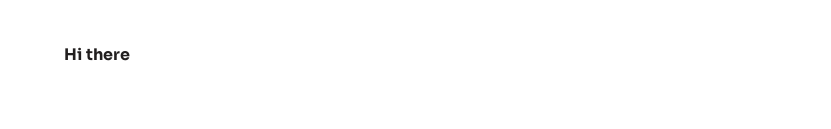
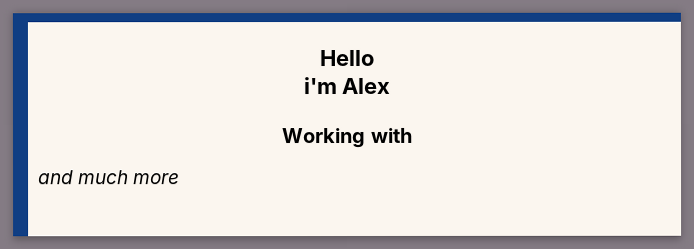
- Hi there
+ Hello
+ i'm Alex
+ Working with
+ and much more

